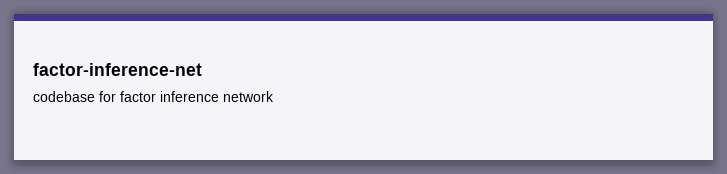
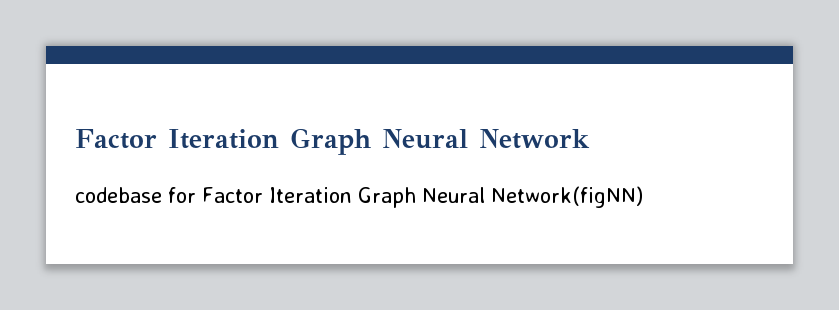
- factor-inference-net
- codebase for factor inference network
+ Factor Iteration Graph Neural Network
+ codebase for Factor Iteration Graph Neural Network(figNN)

